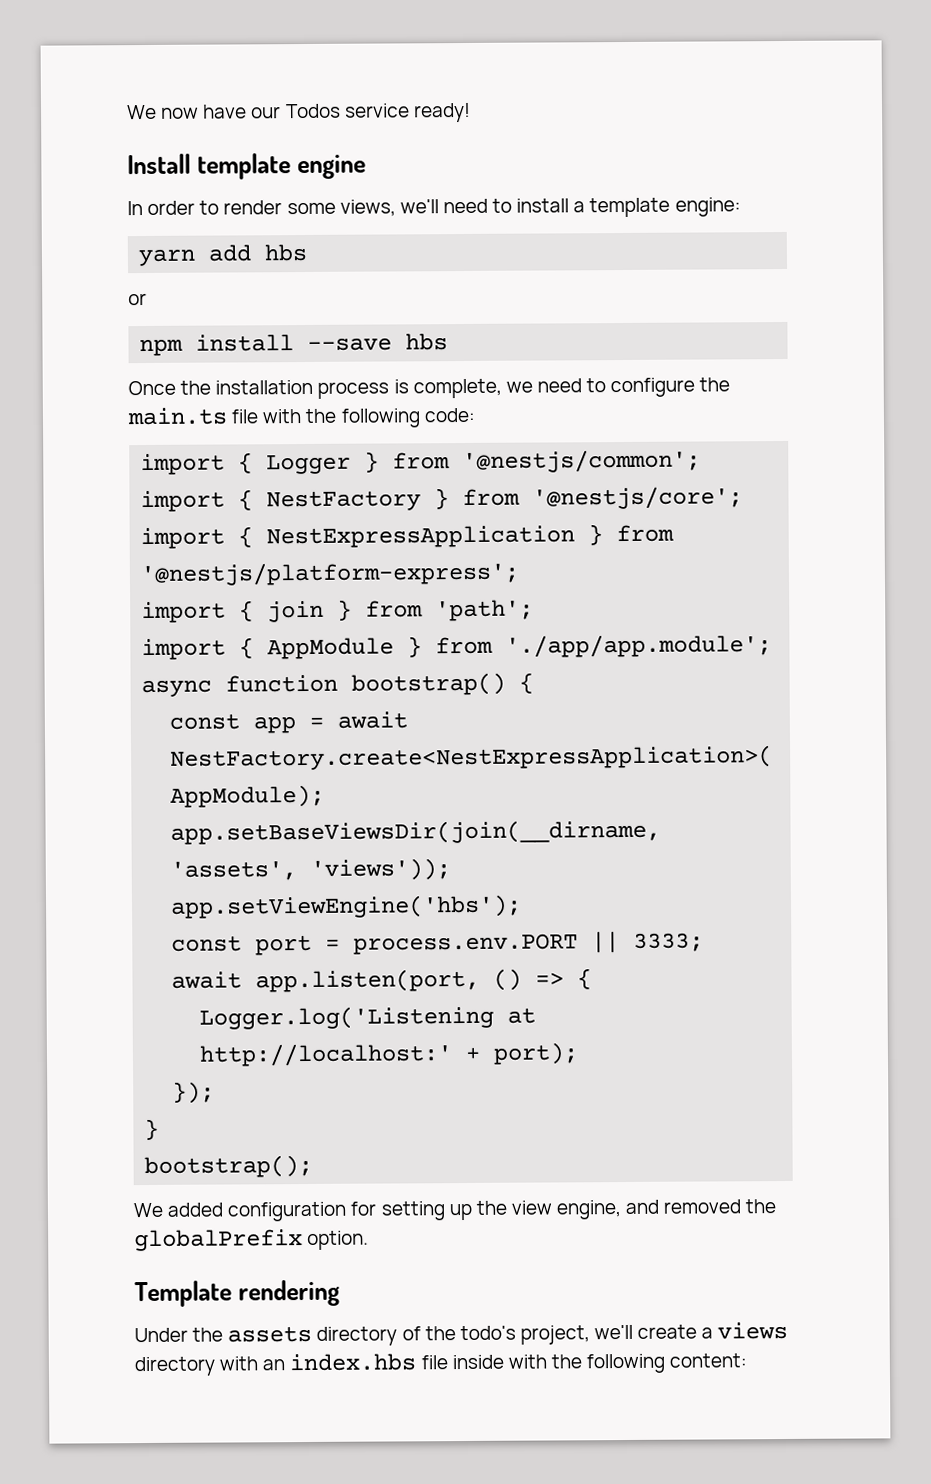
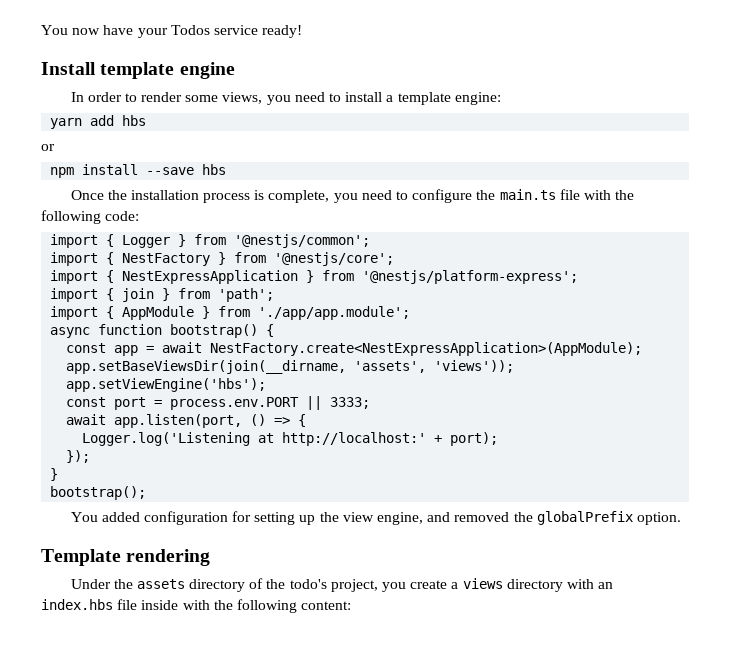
- We now have our Todos service ready!
+ You now have your Todos service ready!
- In order to render some views, we'll need to install a template engine:
+ In order to render some views, you need to install a template engine:
- Once the installation process is complete, we need to configure the main.ts file with the following code:
+ Once the installation process is complete, you need to configure the main.ts file with the following code:
- We added configuration for setting up the view engine, and removed the globalPrefix option.
+ You added configuration for setting up the view engine, and removed the globalPrefix option.
- Under the assets directory of the todo's project, we'll create a views directory with an index.hbs file inside with the following content:
+ Under the assets directory of the todo's project, you create a views directory with an index.hbs file inside with the following content:

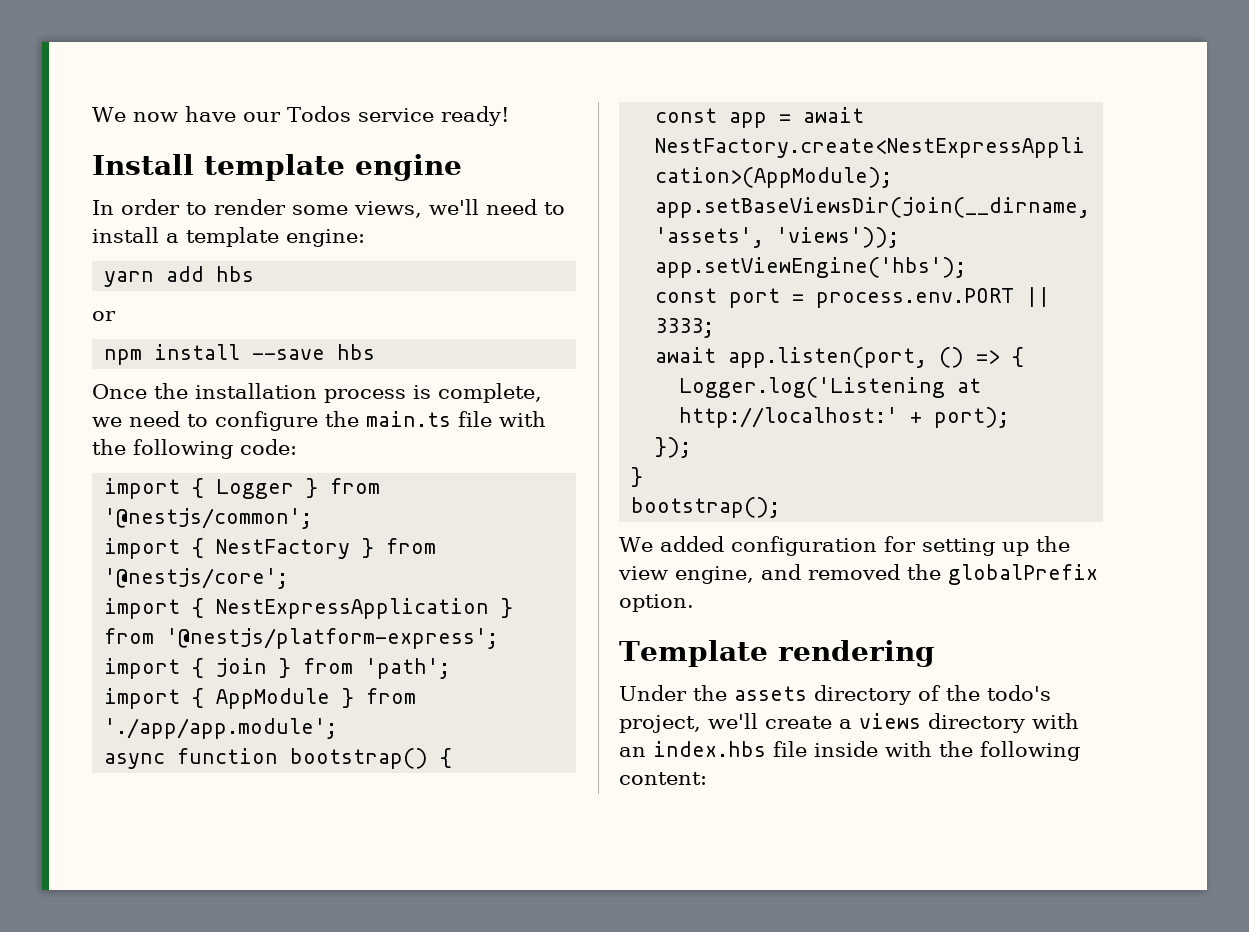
- You now have your Todos service ready!
+ We now have our Todos service ready!
- In order to render some views, you need to install a template engine:
+ In order to render some views, we'll need to install a template engine:
- Once the installation process is complete, you need to configure the main.ts file with the following code:
+ Once the installation process is complete, we need to configure the main.ts file with the following code:
- You added configuration for setting up the view engine, and removed the globalPrefix option.
+ We added configuration for setting up the view engine, and removed the globalPrefix option.
- Under the assets directory of the todo's project, you create a views directory with an index.hbs file inside with the following content:
+ Under the assets directory of the todo's project, we'll create a views directory with an index.hbs file inside with the following content:

